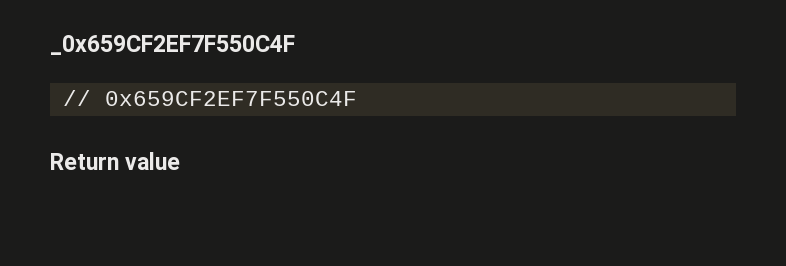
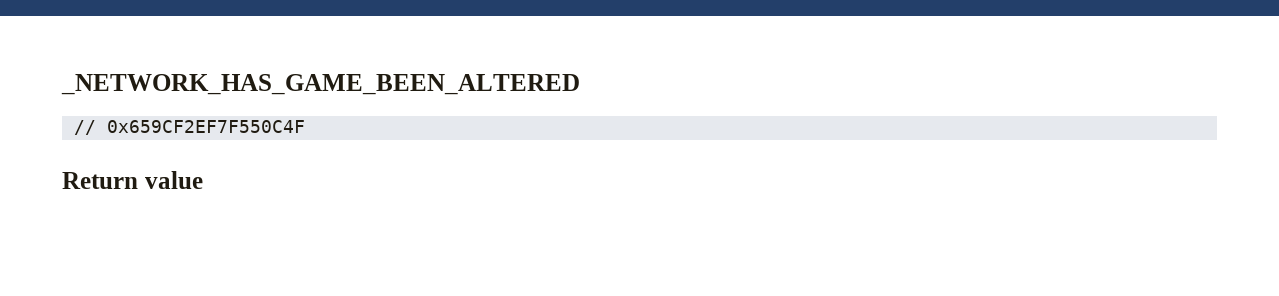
- _0x659CF2EF7F550C4F
+ _NETWORK_HAS_GAME_BEEN_ALTERED

